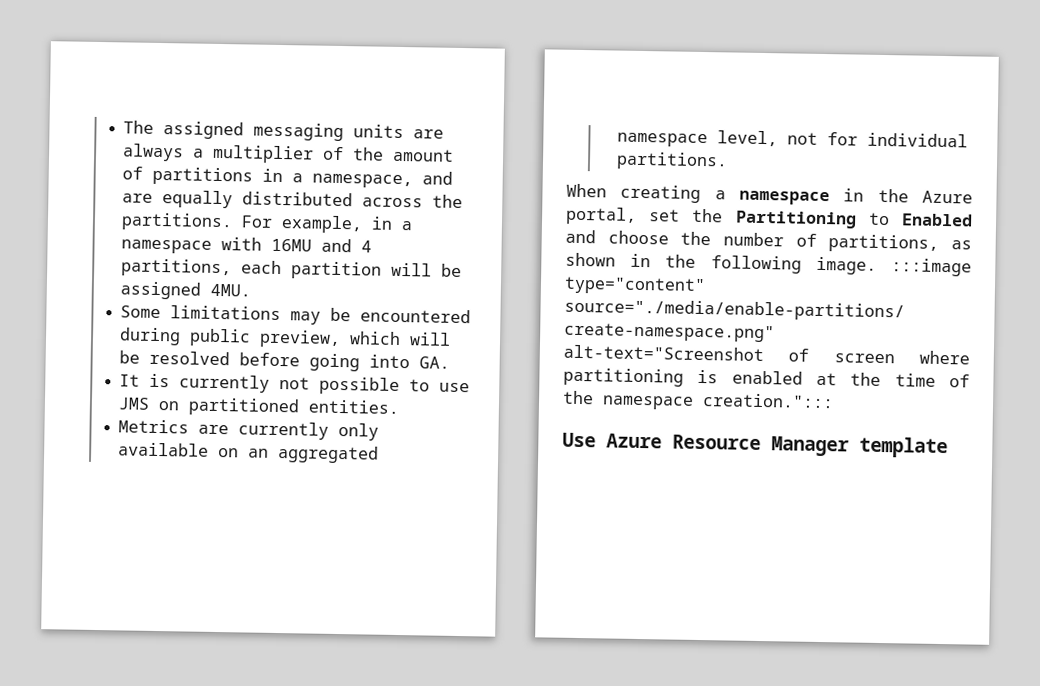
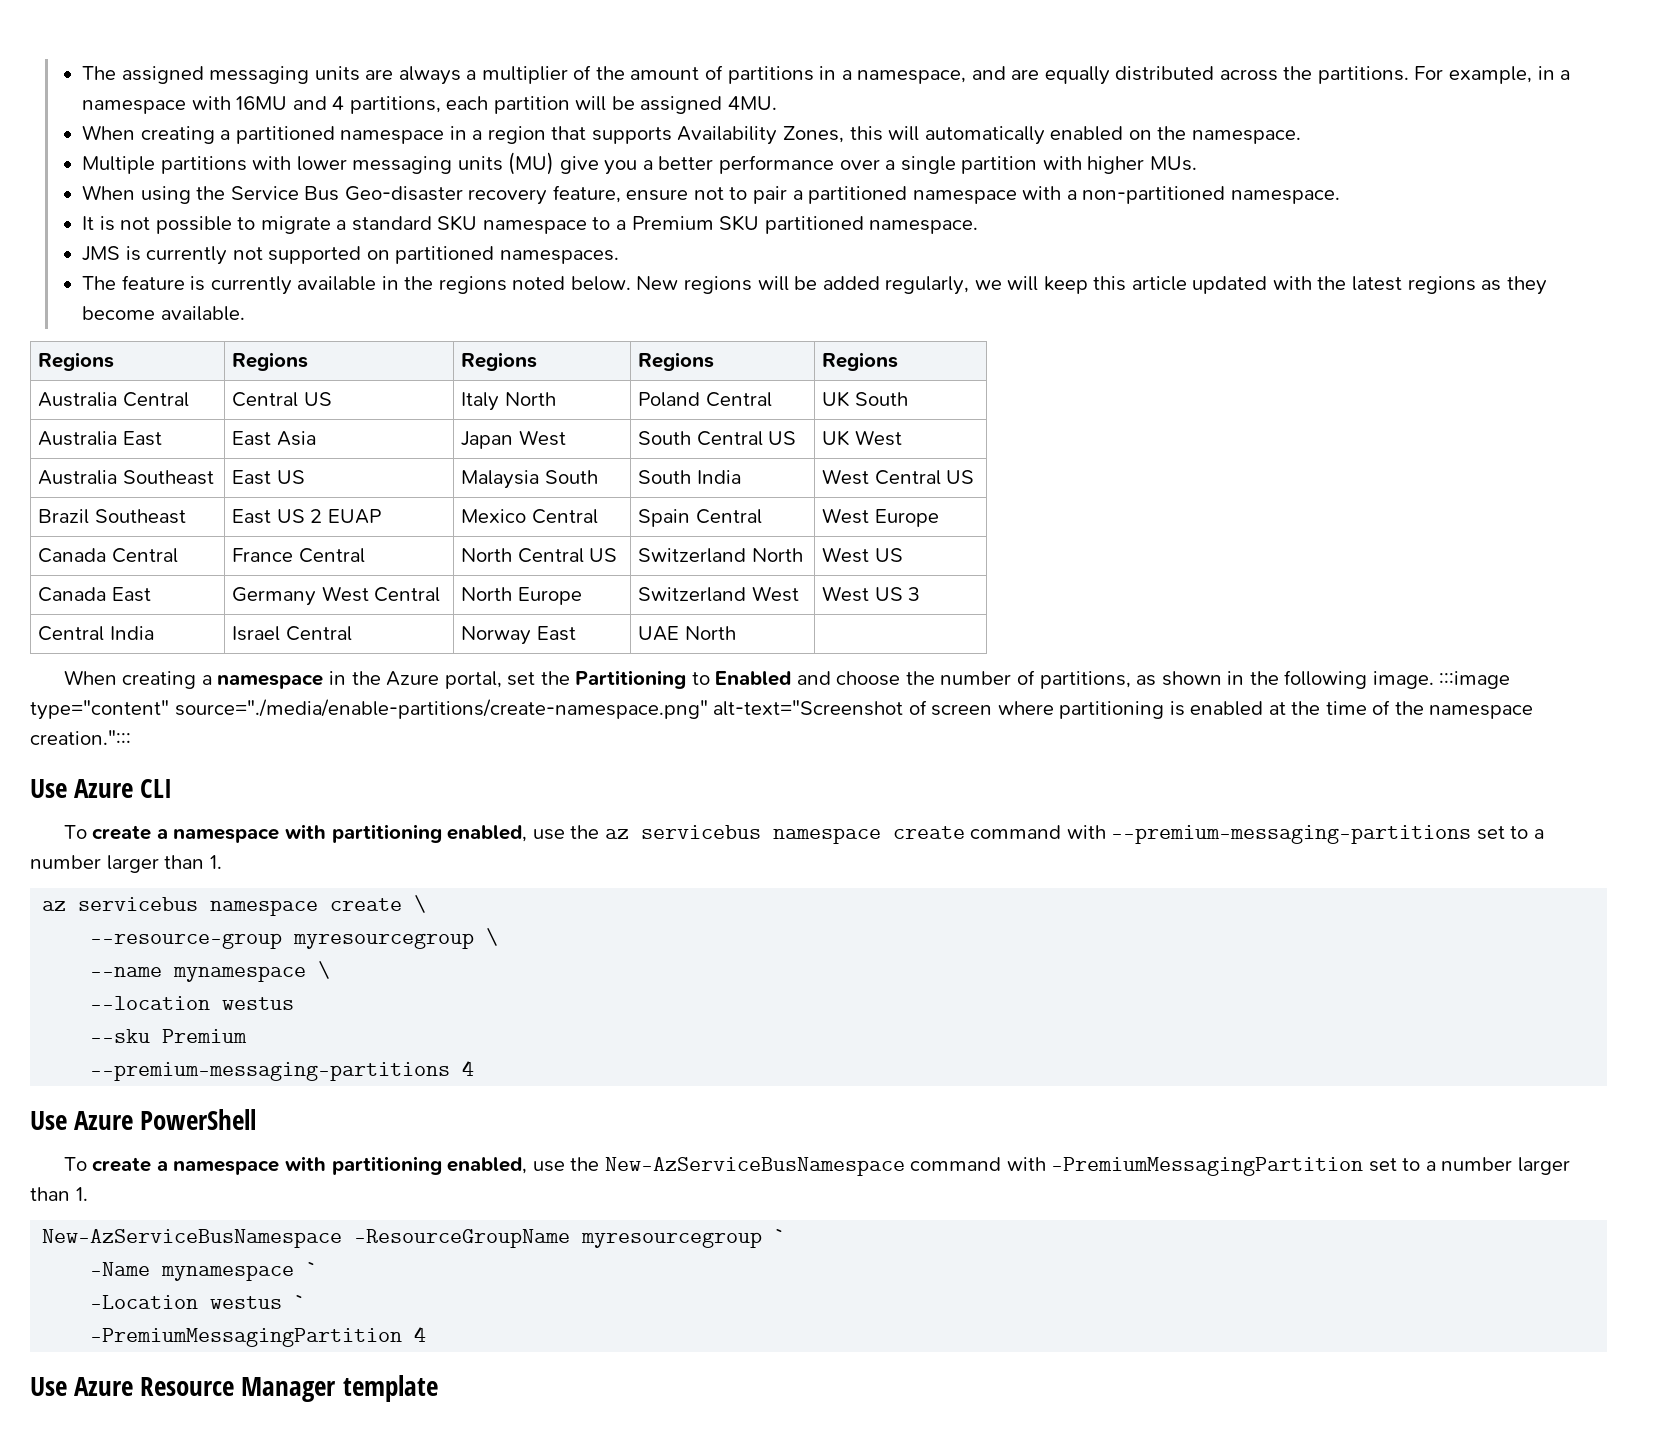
- Some limitations may be encountered during public preview, which will be resolved before going into GA.
+ When creating a partitioned namespace in a region that supports Availability Zones, this will automatically enabled on the namespace.
+ Multiple partitions with lower messaging units (MU) give you a better performance over a single partition with higher MUs.
+ When using the Service Bus Geo-disaster recovery feature, ensure not to pair a partitioned namespace with a non-partitioned namespace.
- It is currently not possible to use JMS on partitioned entities.
- Metrics are currently only available on an aggregated namespace level, not for individual partitions.
+ It is not possible to migrate a standard SKU namespace to a Premium SKU partitioned namespace.
+ JMS is currently not supported on partitioned namespaces.
+ The feature is currently available in the regions noted below. New regions will be added regularly, we will keep this article updated with the latest regions as they become available.
+ Regions | Regions | Regions | Regions | Regions
+ Australia Central | Central US | Italy North | Poland Central | UK South
+ Australia East | East Asia | Japan West | South Central US | UK West
+ Australia Southeast | East US | Malaysia South | South India | West Central US
+ Brazil Southeast | East US 2 EUAP | Mexico Central | Spain Central | West Europe
+ Canada Central | France Central | North Central US | Switzerland North | West US
+ Canada East | Germany West Central | North Europe | Switzerland West | West US 3
+ Central India | Israel Central | Norway East | UAE North |
+ Use Azure CLI
+ To create a namespace with partitioning enabled, use the az servicebus namespace create command with --premium-messaging-partitions set to a number larger than 1.
+ az servicebus namespace create \
+ --resource-group myresourcegroup \
+ --name mynamespace \
+ --location westus
+ --sku Premium
+ --premium-messaging-partitions 4
+ Use Azure PowerShell
+ To create a namespace with partitioning enabled, use the New-AzServiceBusNamespace command with -PremiumMessagingPartition set to a number larger than 1.
+ New-AzServiceBusNamespace -ResourceGroupName myresourcegroup `
+ -Name mynamespace `
+ -Location westus `
+ -PremiumMessagingPartition 4

